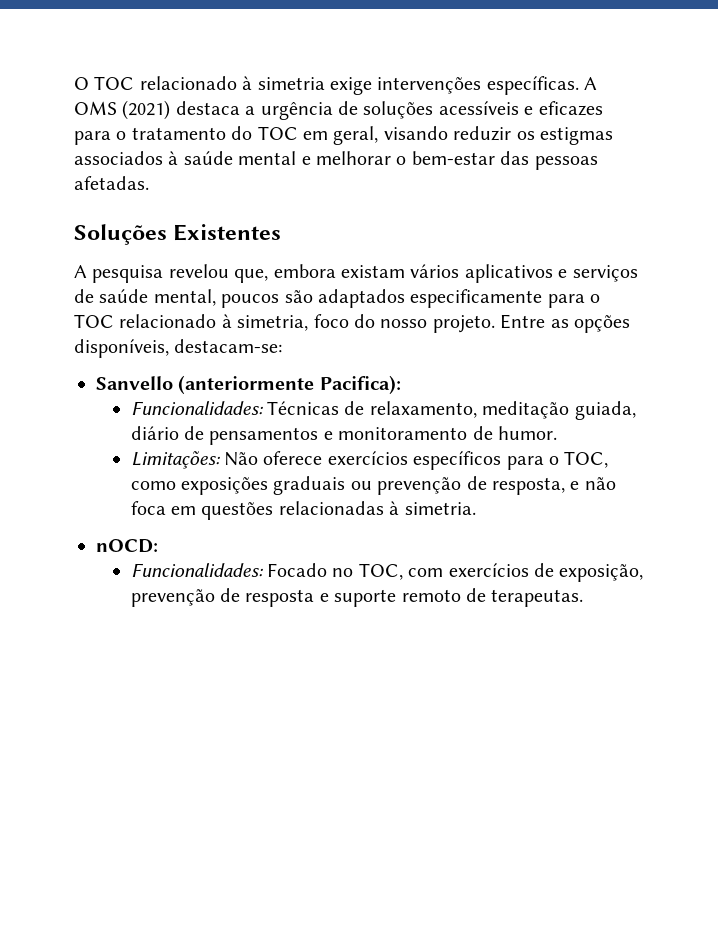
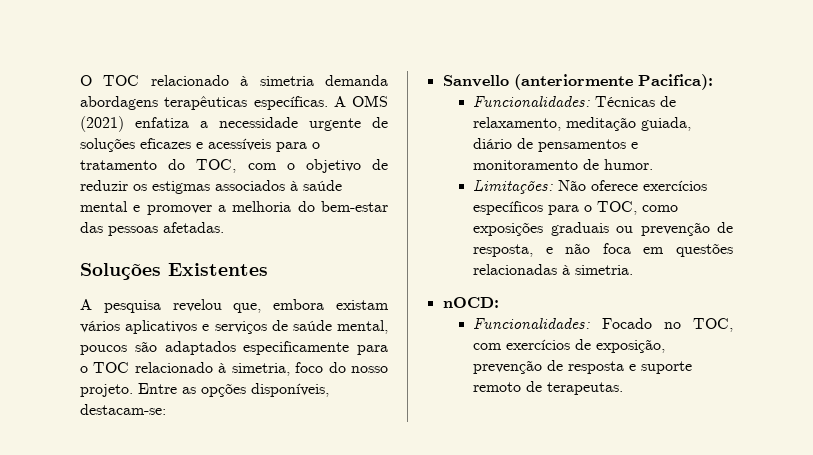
- O TOC relacionado à simetria exige intervenções específicas.
+ O TOC relacionado à simetria demanda abordagens terapêuticas específicas.
- A OMS (2021) destaca a urgência de soluções acessíveis e eficazes para o tratamento do TOC em geral, visando reduzir os estigmas associados à saúde mental e melhorar o bem-estar das pessoas afetadas.
+ A OMS (2021) enfatiza a necessidade urgente de soluções eficazes e acessíveis para o tratamento do TOC, com o objetivo de reduzir os estigmas associados à saúde mental e promover a melhoria do bem-estar das pessoas afetadas.

